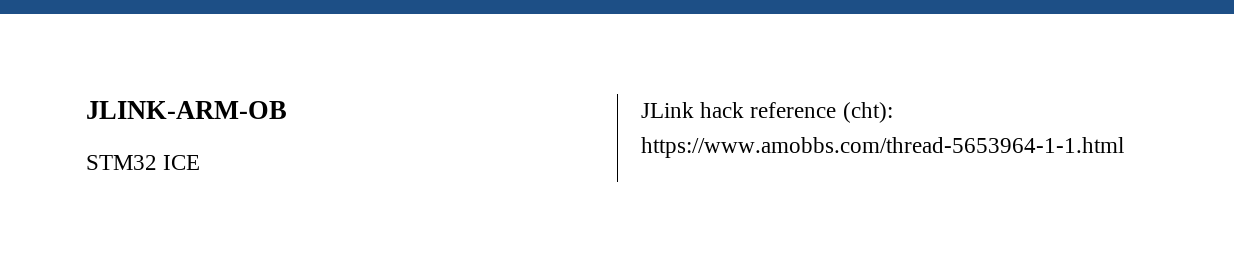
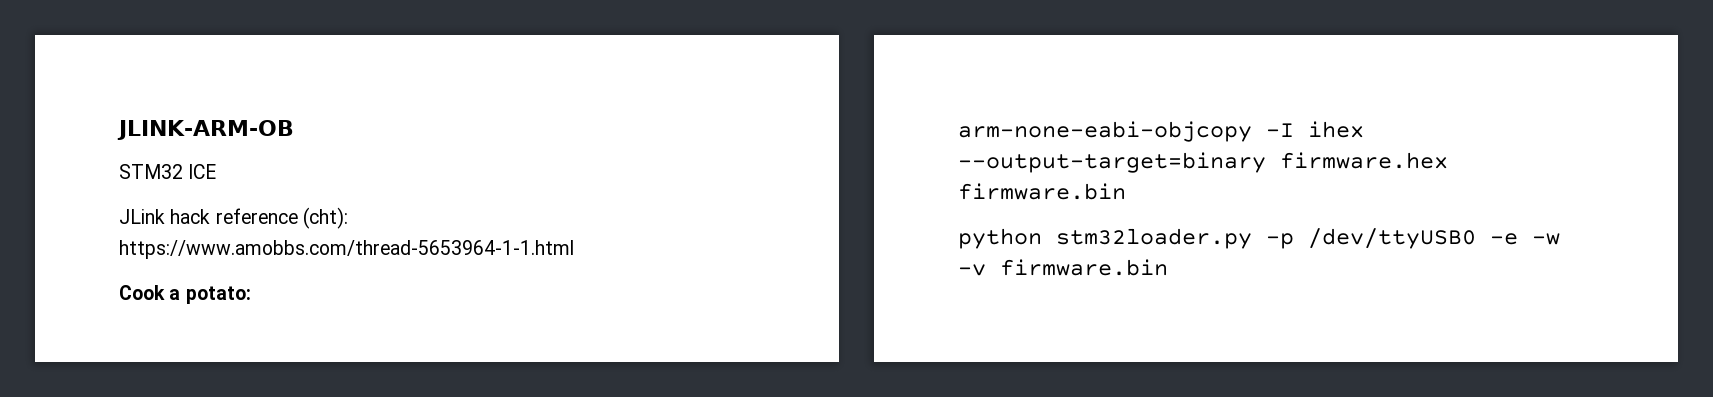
+ Cook a potato:
+ arm-none-eabi-objcopy -I ihex --output-target=binary firmware.hex firmware.bin
+ python stm32loader.py -p /dev/ttyUSB0 -e -w -v firmware.bin

